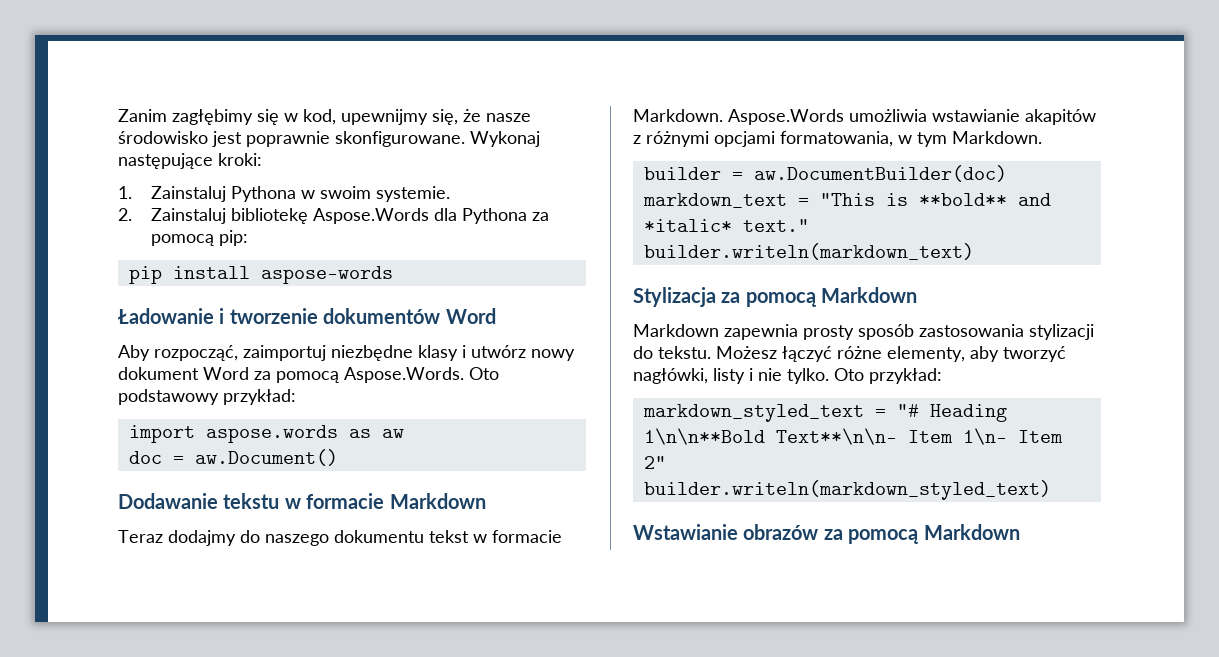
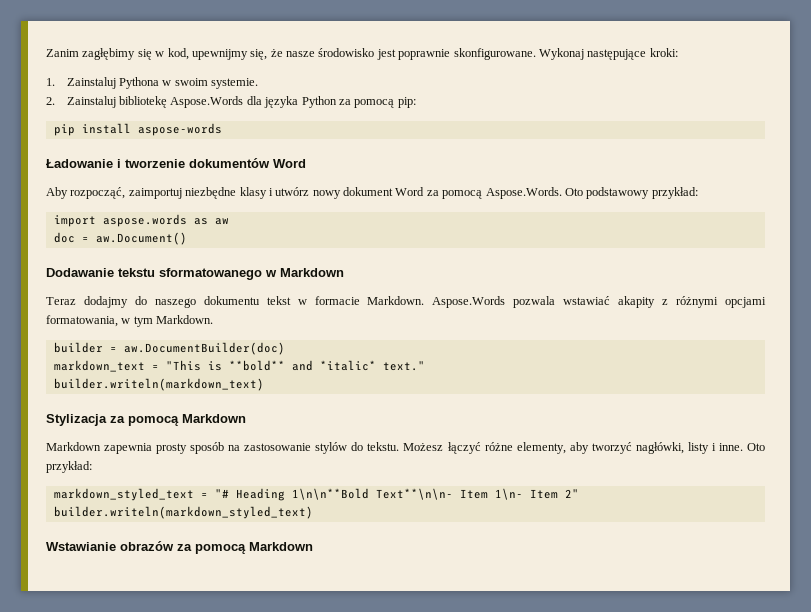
- 2. Zainstaluj bibliotekę Aspose.Words dla Pythona za pomocą pip:
+ 2. Zainstaluj bibliotekę Aspose.Words dla języka Python za pomocą pip:
- Dodawanie tekstu w formacie Markdown
+ Dodawanie tekstu sformatowanego w Markdown
- Aspose.Words umożliwia wstawianie akapitów z różnymi opcjami formatowania, w tym Markdown.
+ Aspose.Words pozwala wstawiać akapity z różnymi opcjami formatowania, w tym Markdown.
- Markdown zapewnia prosty sposób zastosowania stylizacji do tekstu.
+ Markdown zapewnia prosty sposób na zastosowanie stylów do tekstu.
- Możesz łączyć różne elementy, aby tworzyć nagłówki, listy i nie tylko.
+ Możesz łączyć różne elementy, aby tworzyć nagłówki, listy i inne.

